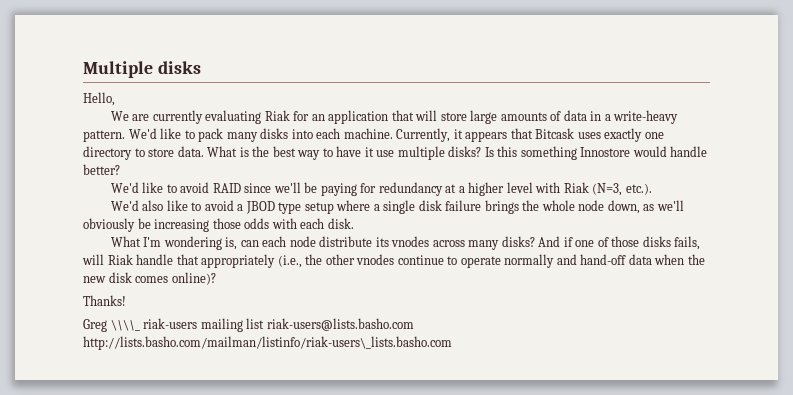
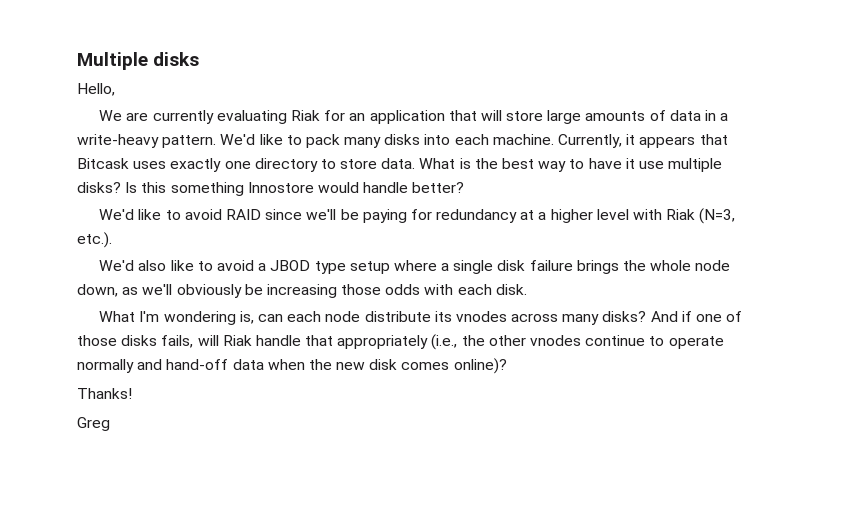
- Greg \\\\_ riak-users mailing list riak-users@lists.basho.com http://lists.basho.com/mailman/listinfo/riak-users\_lists.basho.com
+ Greg

